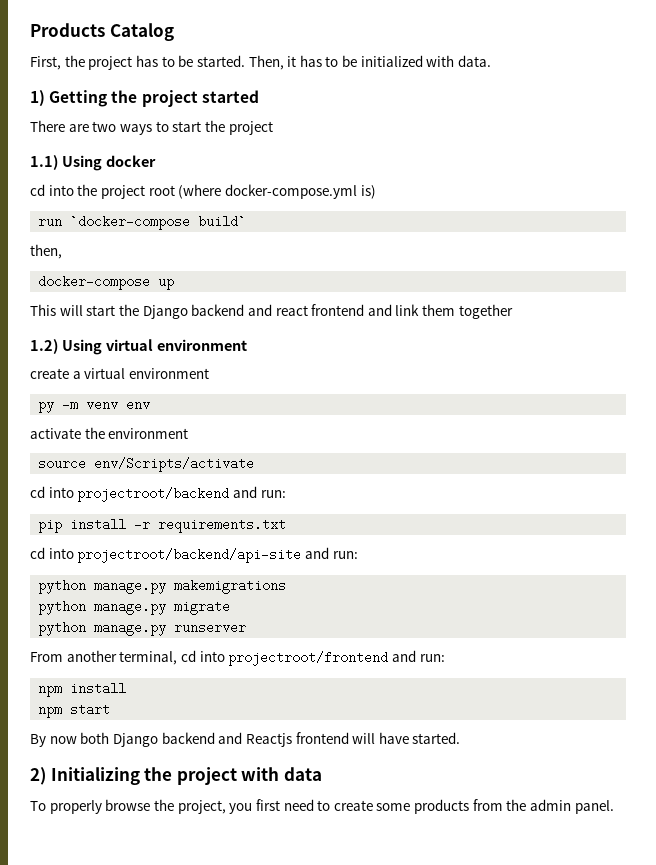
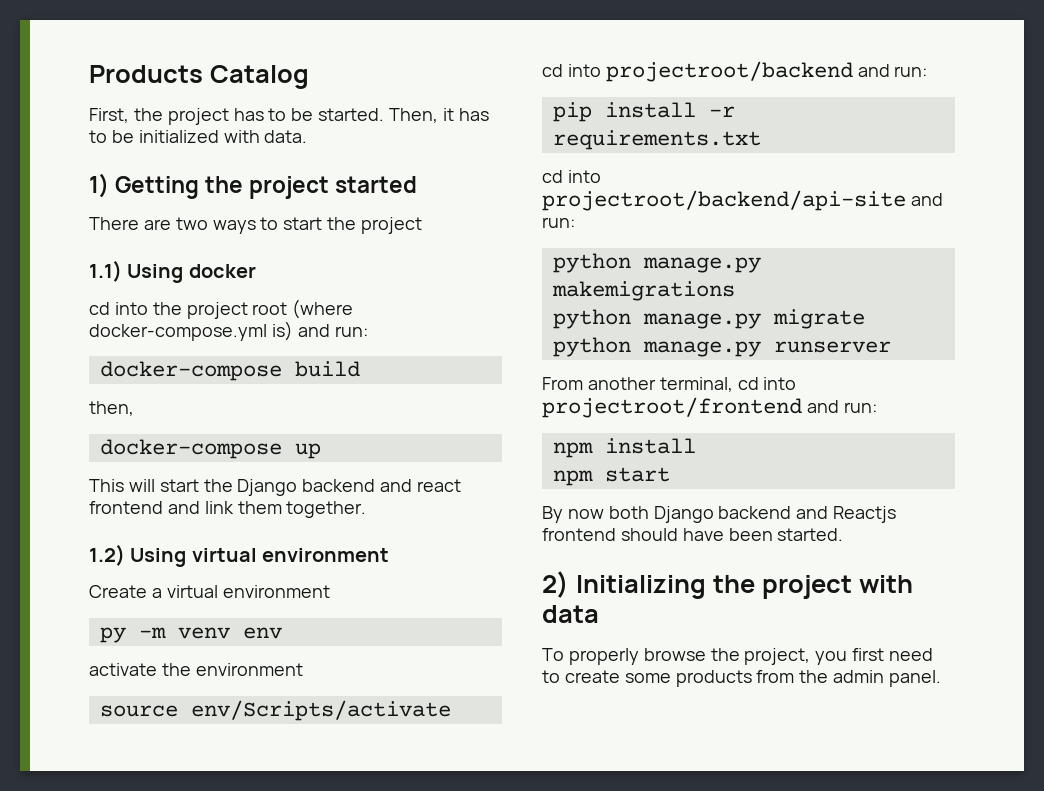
- cd into the project root (where docker-compose.yml is)
- run `docker-compose build`
+ cd into the project root (where docker-compose.yml is) and run:
+ docker-compose build
- This will start the Django backend and react frontend and link them together
+ This will start the Django backend and react frontend and link them together.
- create a virtual environment
+ Create a virtual environment
- By now both Django backend and Reactjs frontend will have started.
+ By now both Django backend and Reactjs frontend should have been started.

